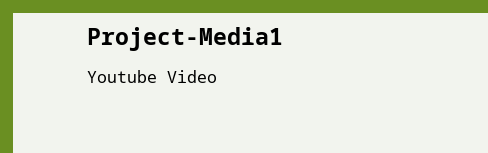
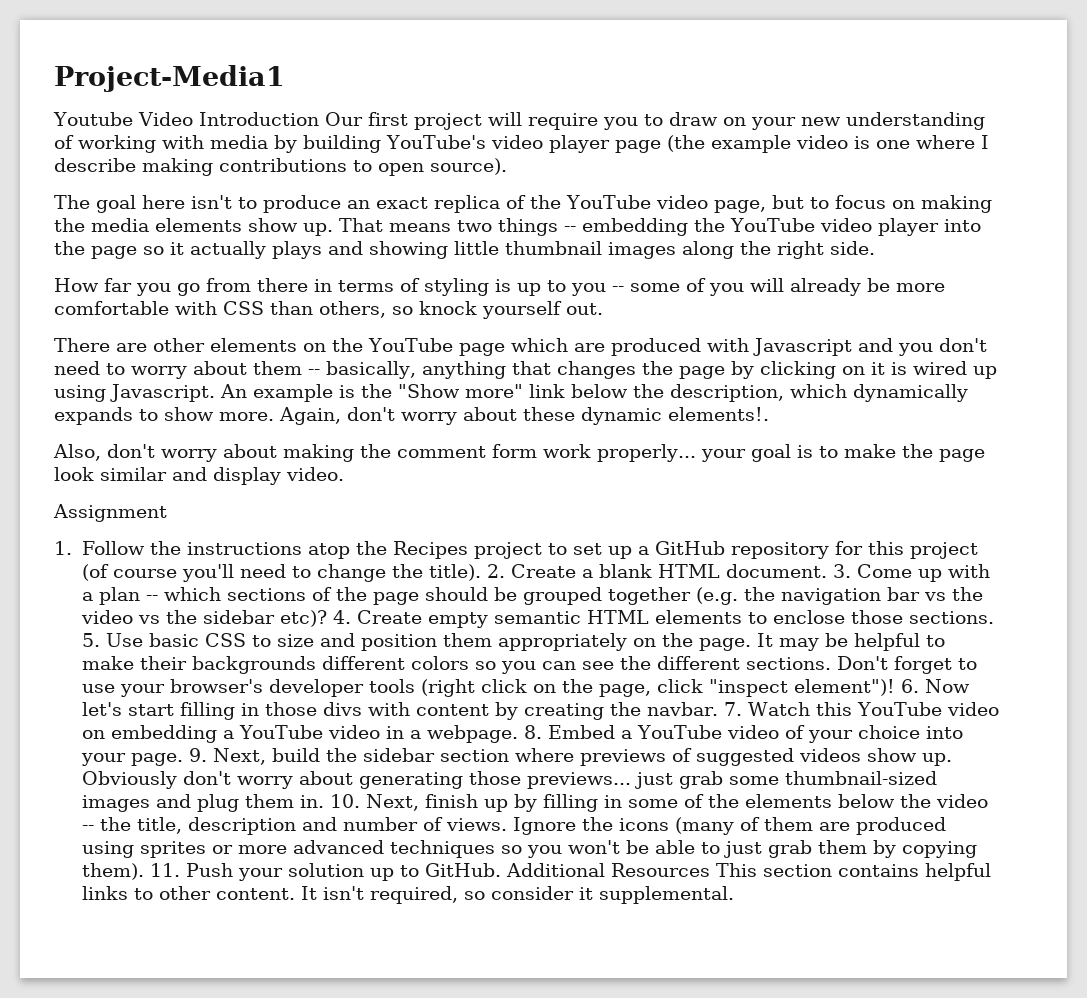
- Youtube Video
+ Youtube Video Introduction Our first project will require you to draw on your new understanding of working with media by building YouTube's video player page (the example video is one where I describe making contributions to open source).
+ The goal here isn't to produce an exact replica of the YouTube video page, but to focus on making the media elements show up. That means two things -- embedding the YouTube video player into the page so it actually plays and showing little thumbnail images along the right side.
+ How far you go from there in terms of styling is up to you -- some of you will already be more comfortable with CSS than others, so knock yourself out.
+ There are other elements on the YouTube page which are produced with Javascript and you don't need to worry about them -- basically, anything that changes the page by clicking on it is wired up using Javascript. An example is the "Show more" link below the description, which dynamically expands to show more. Again, don't worry about these dynamic elements!.
+ Also, don't worry about making the comment form work properly... your goal is to make the page look similar and display video.
+ Assignment
+ 1. Follow the instructions atop the Recipes project to set up a GitHub repository for this project (of course you'll need to change the title). 2. Create a blank HTML document. 3. Come up with a plan -- which sections of the page should be grouped together (e.g. the navigation bar vs the video vs the sidebar etc)? 4. Create empty semantic HTML elements to enclose those sections. 5. Use basic CSS to size and position them appropriately on the page. It may be helpful to make their backgrounds different colors so you can see the different sections. Don't forget to use your browser's developer tools (right click on the page, click "inspect element")! 6. Now let's start filling in those divs with content by creating the navbar. 7. Watch this YouTube video on embedding a YouTube video in a webpage. 8. Embed a YouTube video of your choice into your page. 9. Next, build the sidebar section where previews of suggested videos show up. Obviously don't worry about generating those previews... just grab some thumbnail-sized images and plug them in. 10. Next, finish up by filling in some of the elements below the video -- the title, description and number of views. Ignore the icons (many of them are produced using sprites or more advanced techniques so you won't be able to just grab them by copying them). 11. Push your solution up to GitHub. Additional Resources This section contains helpful links to other content. It isn't required, so consider it supplemental.

